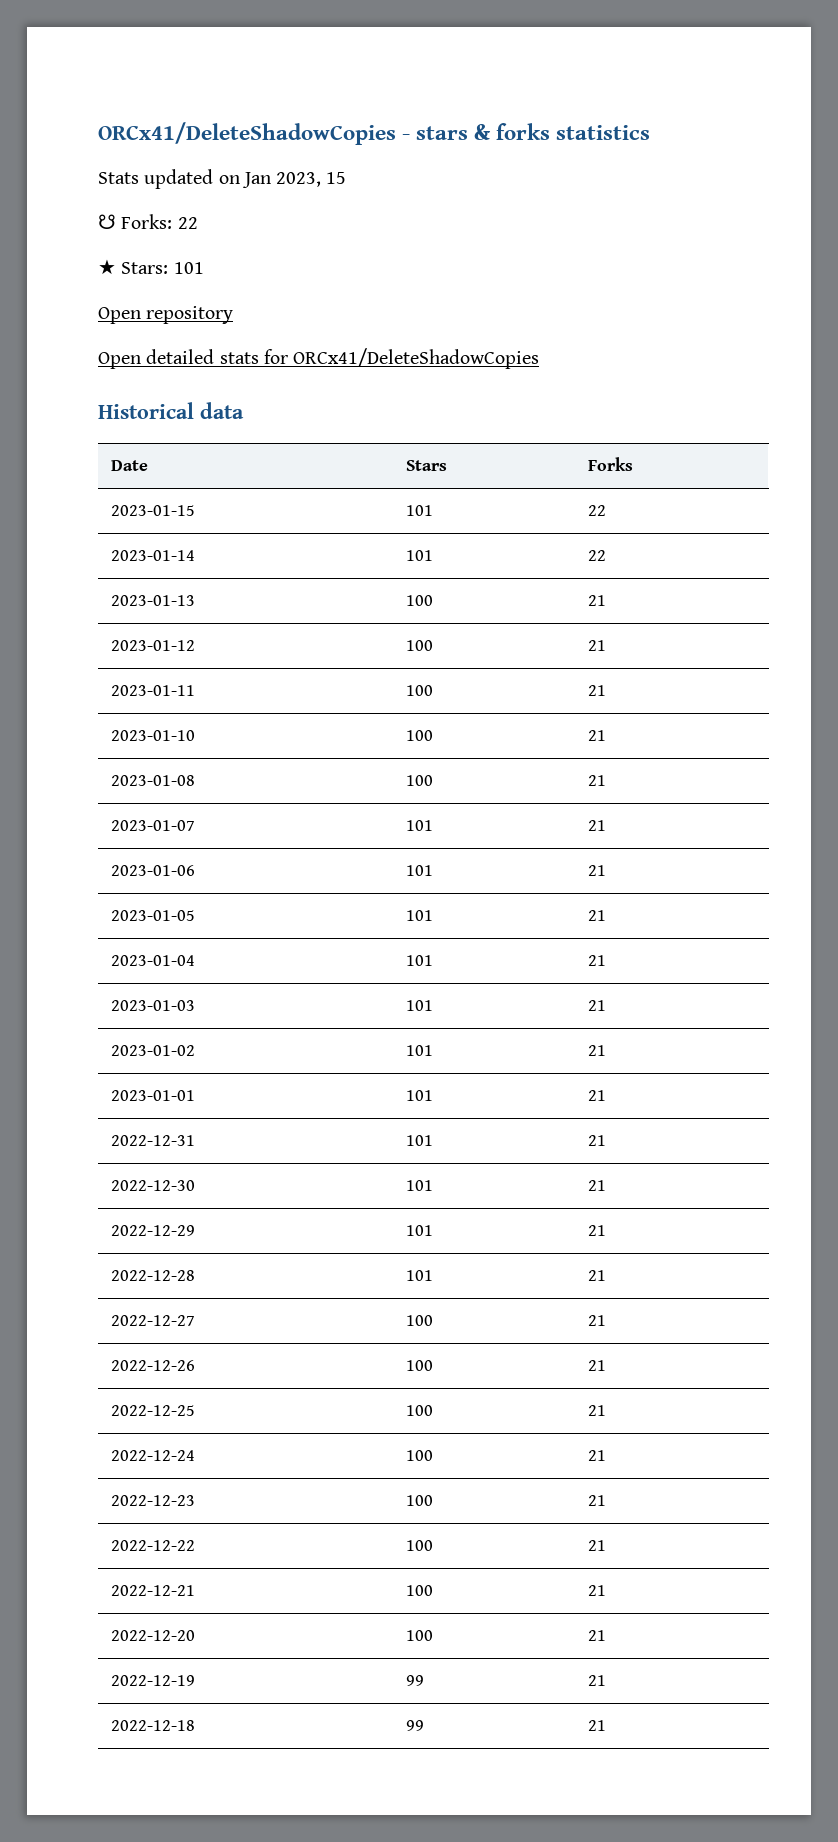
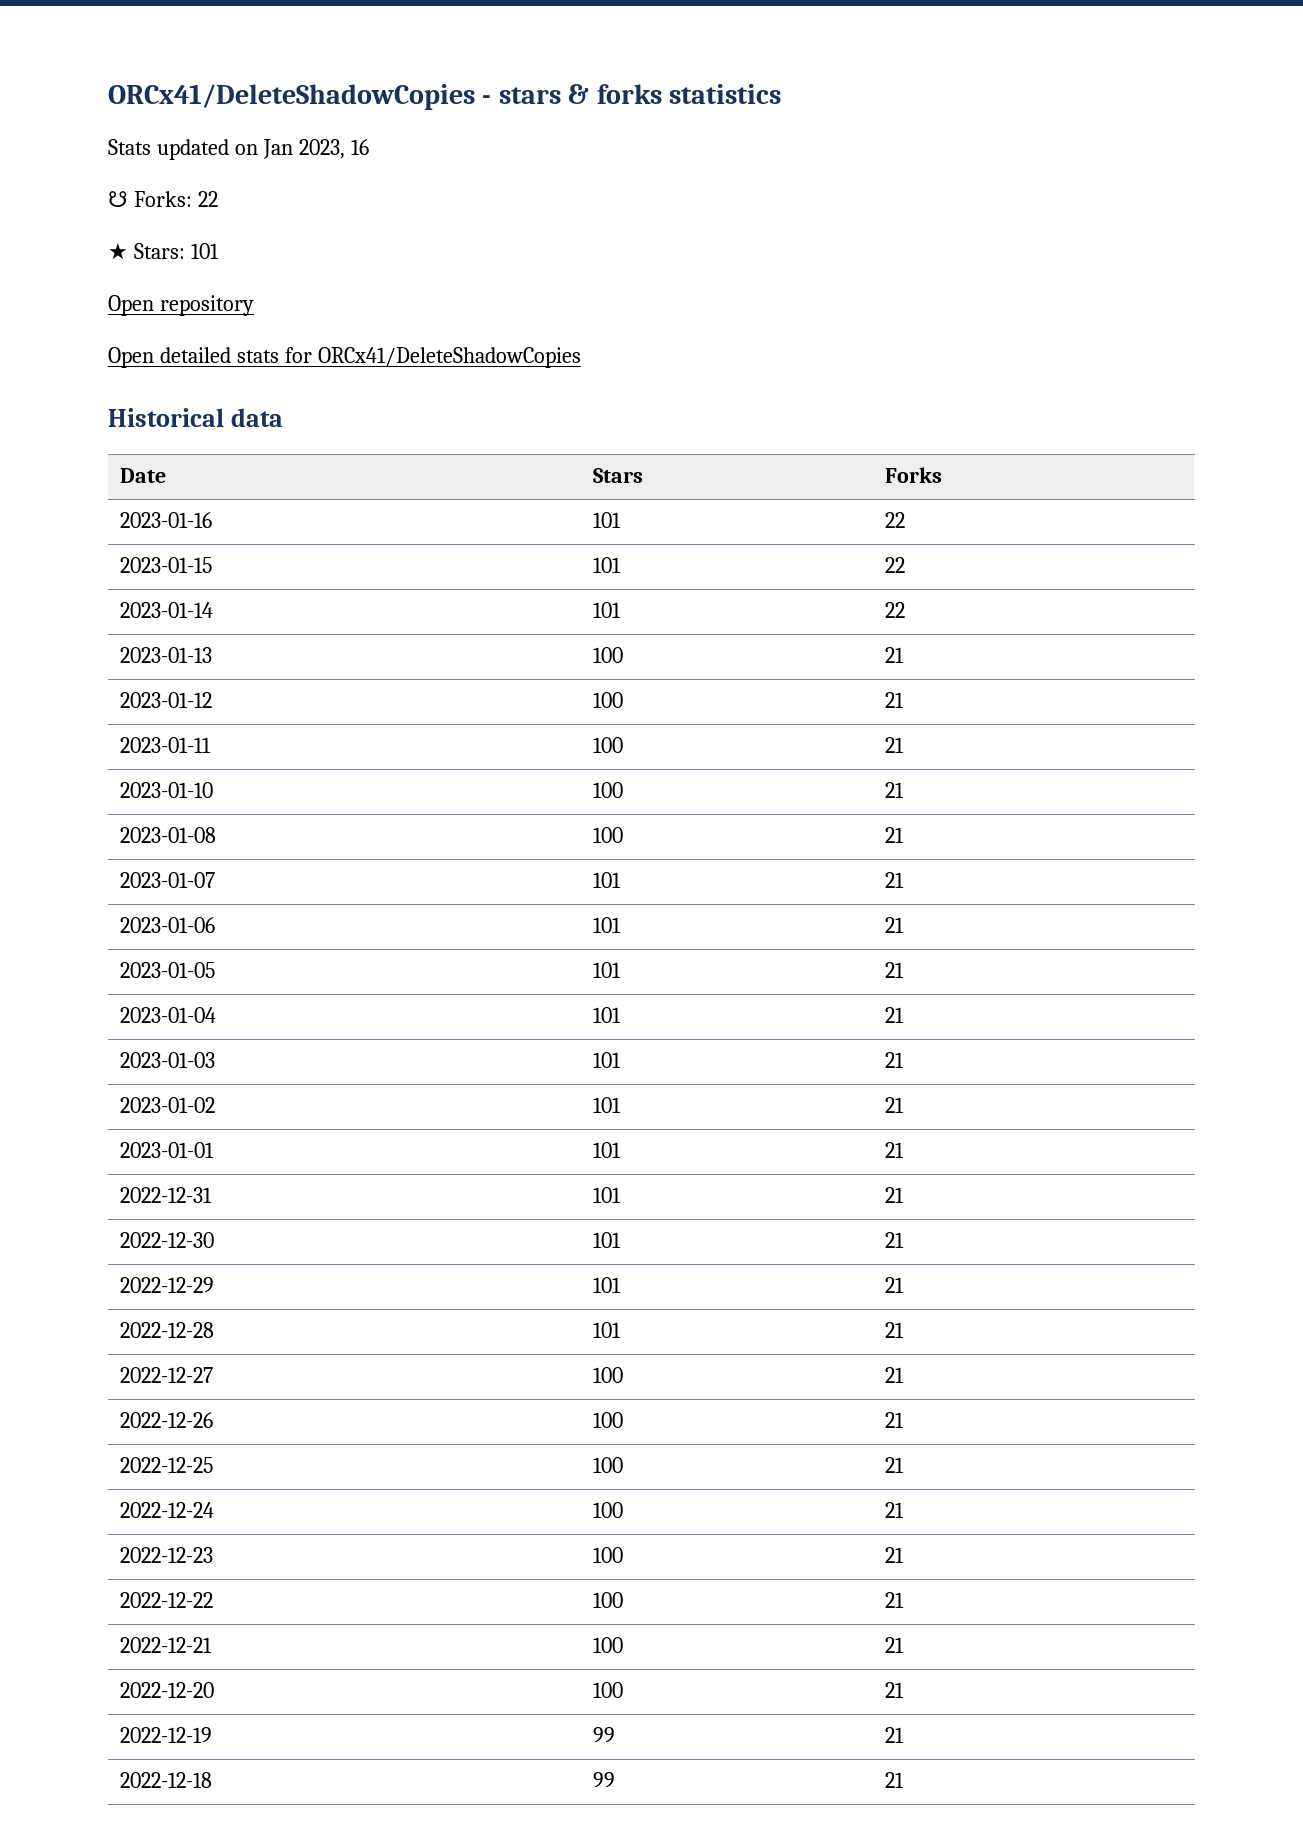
- Stats updated on Jan 2023, 15
+ Stats updated on Jan 2023, 16
+ 2023-01-16 | 101 | 22

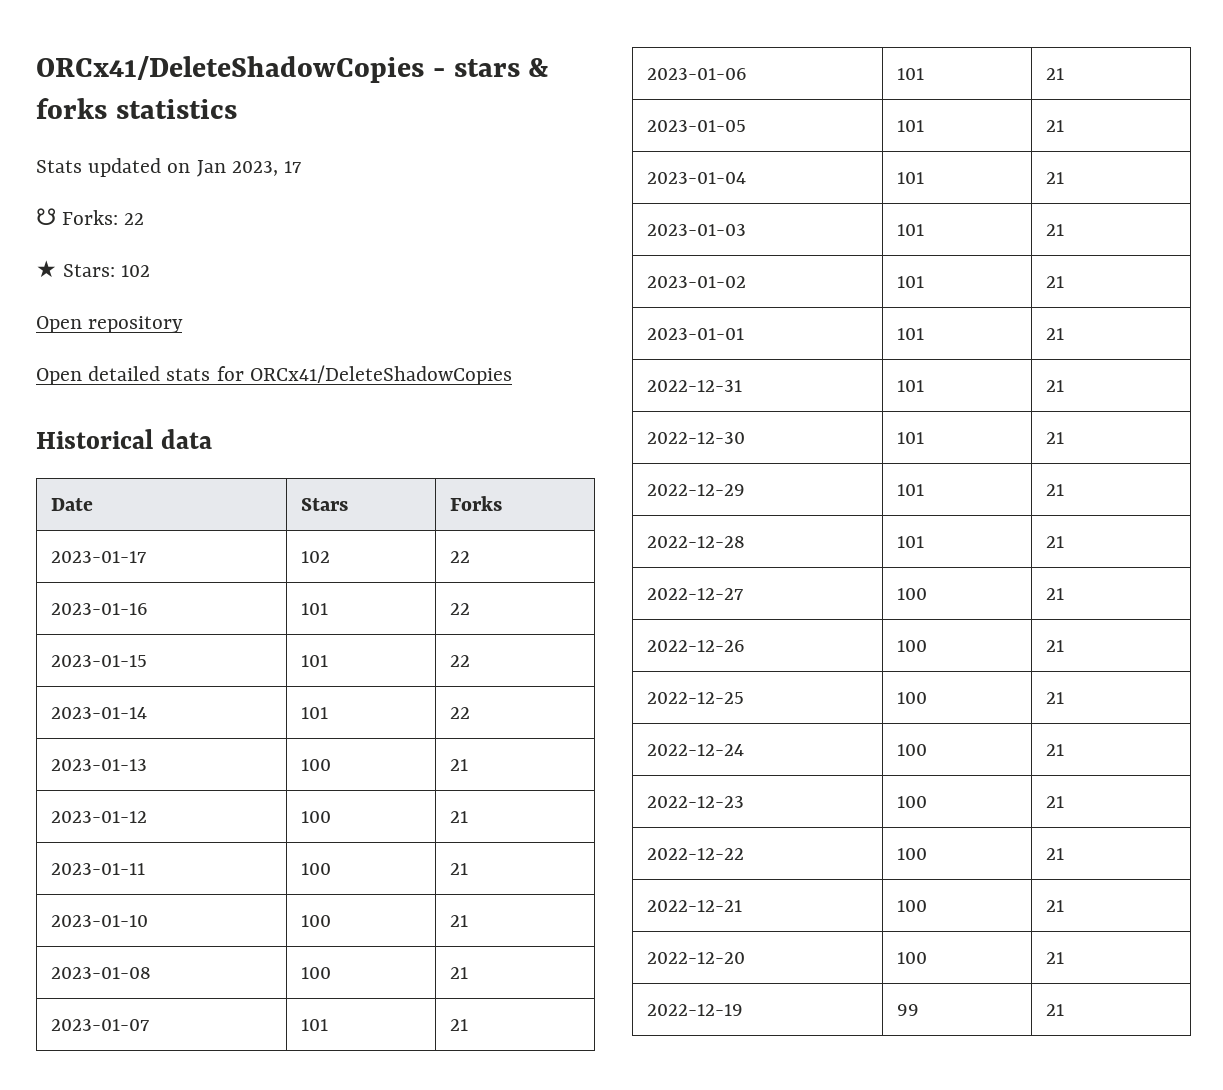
- Stats updated on Jan 2023, 16
+ Stats updated on Jan 2023, 17
- ★ Stars: 101
+ ★ Stars: 102
+ 2023-01-17 | 102 | 22
- 2022-12-18 | 99 | 21

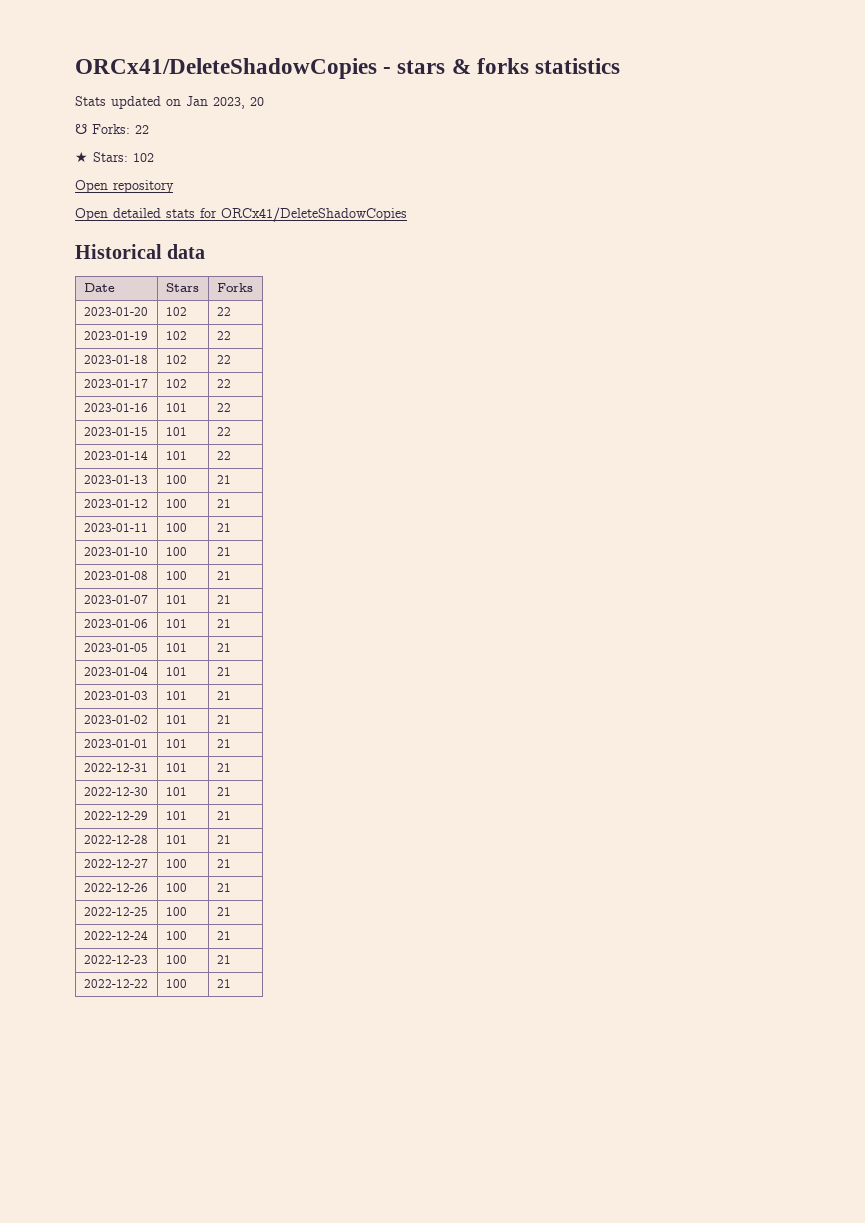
- Stats updated on Jan 2023, 17
+ Stats updated on Jan 2023, 20
+ 2023-01-20 | 102 | 22
+ 2023-01-19 | 102 | 22
+ 2023-01-18 | 102 | 22
- 2022-12-21 | 100 | 21
- 2022-12-20 | 100 | 21
- 2022-12-19 | 99 | 21

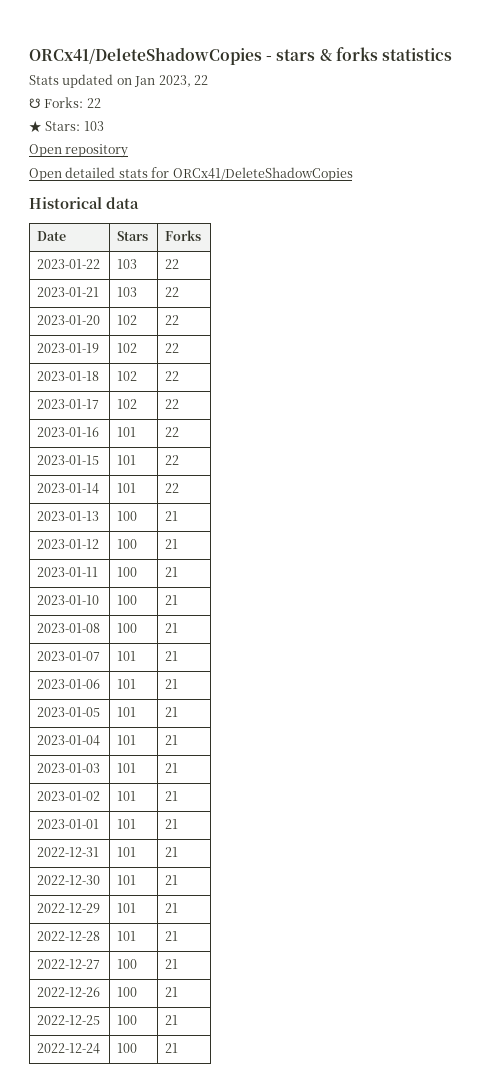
- Stats updated on Jan 2023, 20
+ Stats updated on Jan 2023, 22
- ★ Stars: 102
+ ★ Stars: 103
+ 2023-01-22 | 103 | 22
+ 2023-01-21 | 103 | 22
- 2022-12-23 | 100 | 21
- 2022-12-22 | 100 | 21

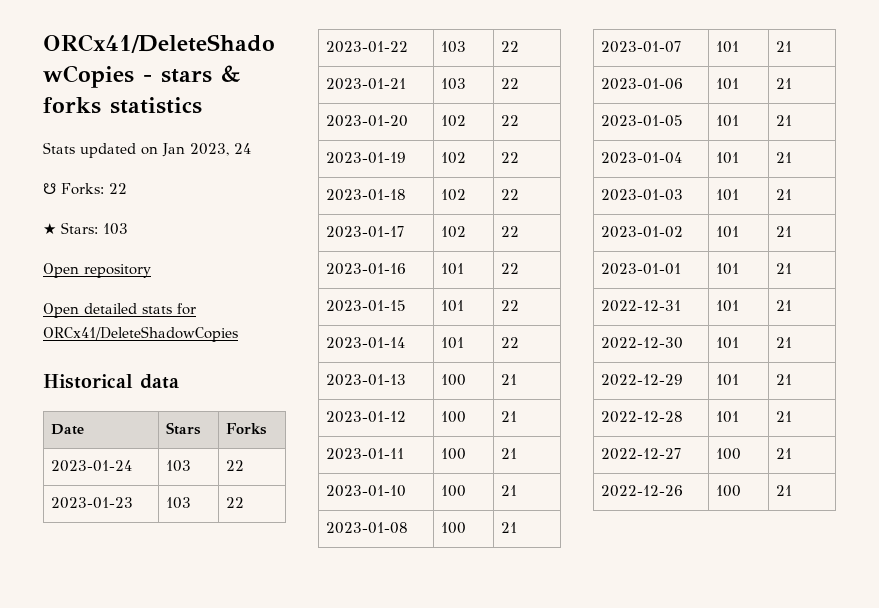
- Stats updated on Jan 2023, 22
+ Stats updated on Jan 2023, 24
+ 2023-01-24 | 103 | 22
+ 2023-01-23 | 103 | 22
- 2022-12-25 | 100 | 21
- 2022-12-24 | 100 | 21

